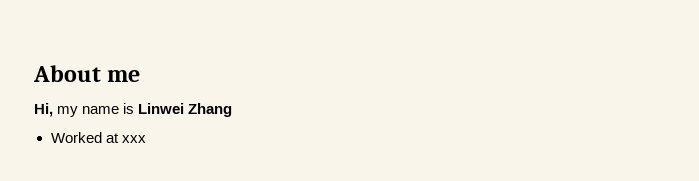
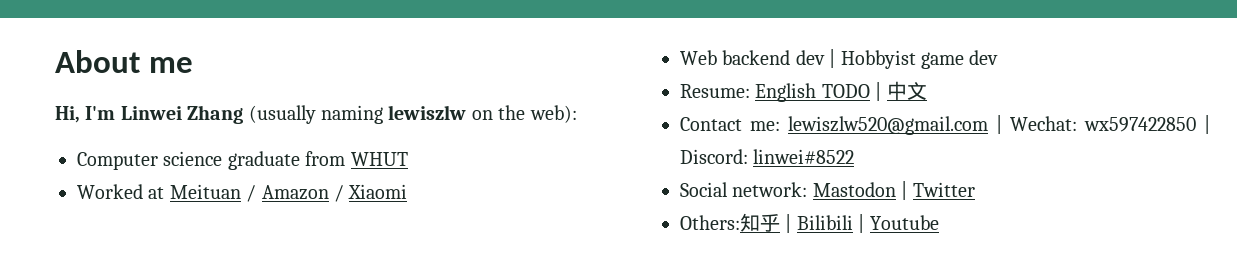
- Hi, my name is Linwei Zhang
- Worked at xxx
+ Hi, I'm Linwei Zhang (usually naming lewiszlw on the web):
+ Computer science graduate from WHUT
+ Worked at Meituan / Amazon / Xiaomi
+ Web backend dev | Hobbyist game dev
+ Resume: English TODO | 中文
+ Contact me: lewiszlw520@gmail.com | Wechat: wx597422850 | Discord: linwei#8522
+ Social network: Mastodon | Twitter
+ Others:知乎 | Bilibili | Youtube

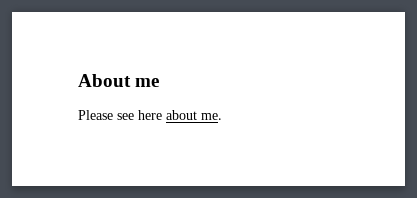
- Hi, I'm Linwei Zhang (usually naming lewiszlw on the web):
- Computer science graduate from WHUT
- Worked at Meituan / Amazon / Xiaomi
- Web backend dev | Hobbyist game dev
- Resume: English TODO | 中文
- Contact me: lewiszlw520@gmail.com | Wechat: wx597422850 | Discord: linwei#8522
- Social network: Mastodon | Twitter
- Others:知乎 | Bilibili | Youtube
+ Please see here about me.

